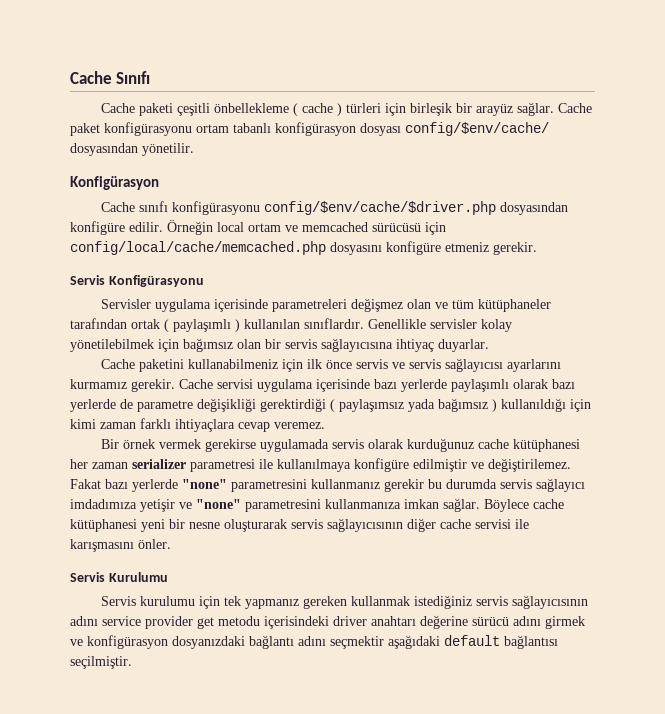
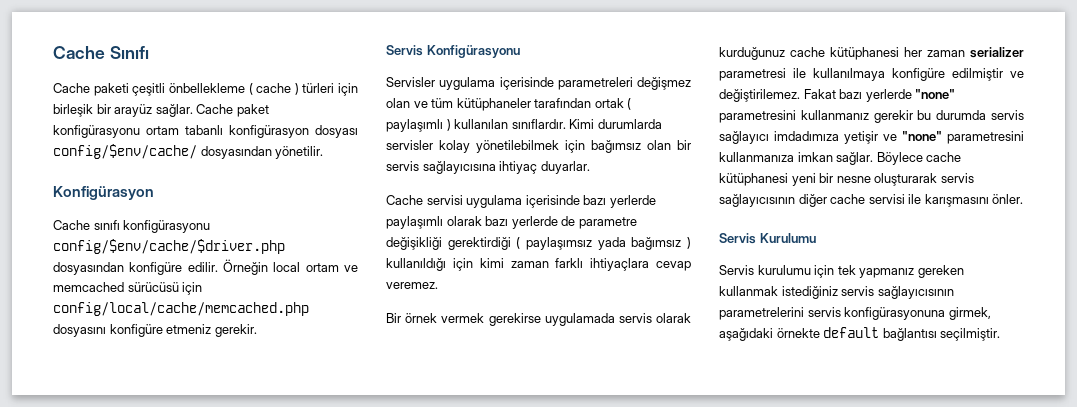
- Genellikle servisler kolay yönetilebilmek için bağımsız olan bir servis sağlayıcısına ihtiyaç duyarlar.
+ Kimi durumlarda servisler kolay yönetilebilmek için bağımsız olan bir servis sağlayıcısına ihtiyaç duyarlar.
- Cache paketini kullanabilmeniz için ilk önce servis ve servis sağlayıcısı ayarlarını kurmamız gerekir. Cache servisi uygulama içerisinde bazı yerlerde paylaşımlı olarak bazı yerlerde de parametre değişikliği gerektirdiği ( paylaşımsız yada bağımsız ) kullanıldığı için kimi zaman farklı ihtiyaçlara cevap veremez.
+ Cache servisi uygulama içerisinde bazı yerlerde paylaşımlı olarak bazı yerlerde de parametre değişikliği gerektirdiği ( paylaşımsız yada bağımsız ) kullanıldığı için kimi zaman farklı ihtiyaçlara cevap veremez.
- Servis kurulumu için tek yapmanız gereken kullanmak istediğiniz servis sağlayıcısının adını service provider get metodu içerisindeki driver anahtarı değerine sürücü adını girmek ve konfigürasyon dosyanızdaki bağlantı adını seçmektir aşağıdaki default bağlantısı seçilmiştir.
+ Servis kurulumu için tek yapmanız gereken kullanmak istediğiniz servis sağlayıcısının parametrelerini servis konfigürasyonuna girmek, aşağıdaki örnekte default bağlantısı seçilmiştir.

